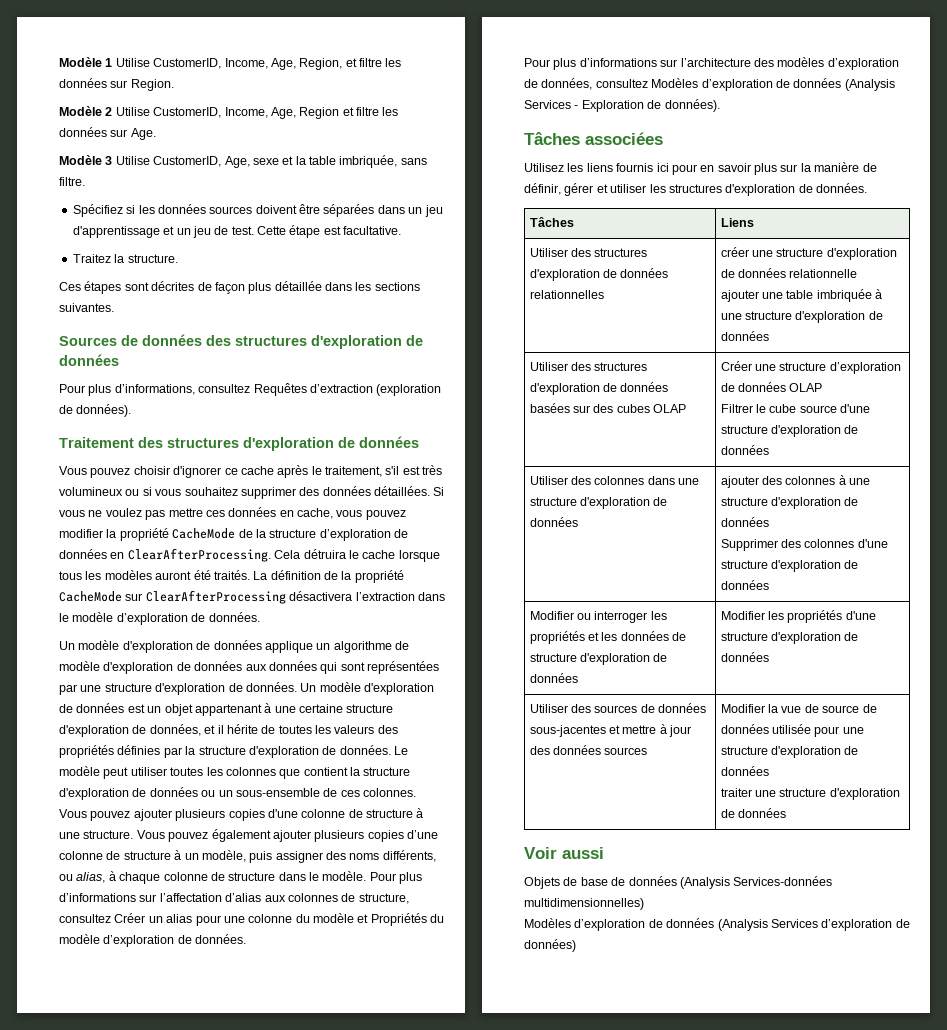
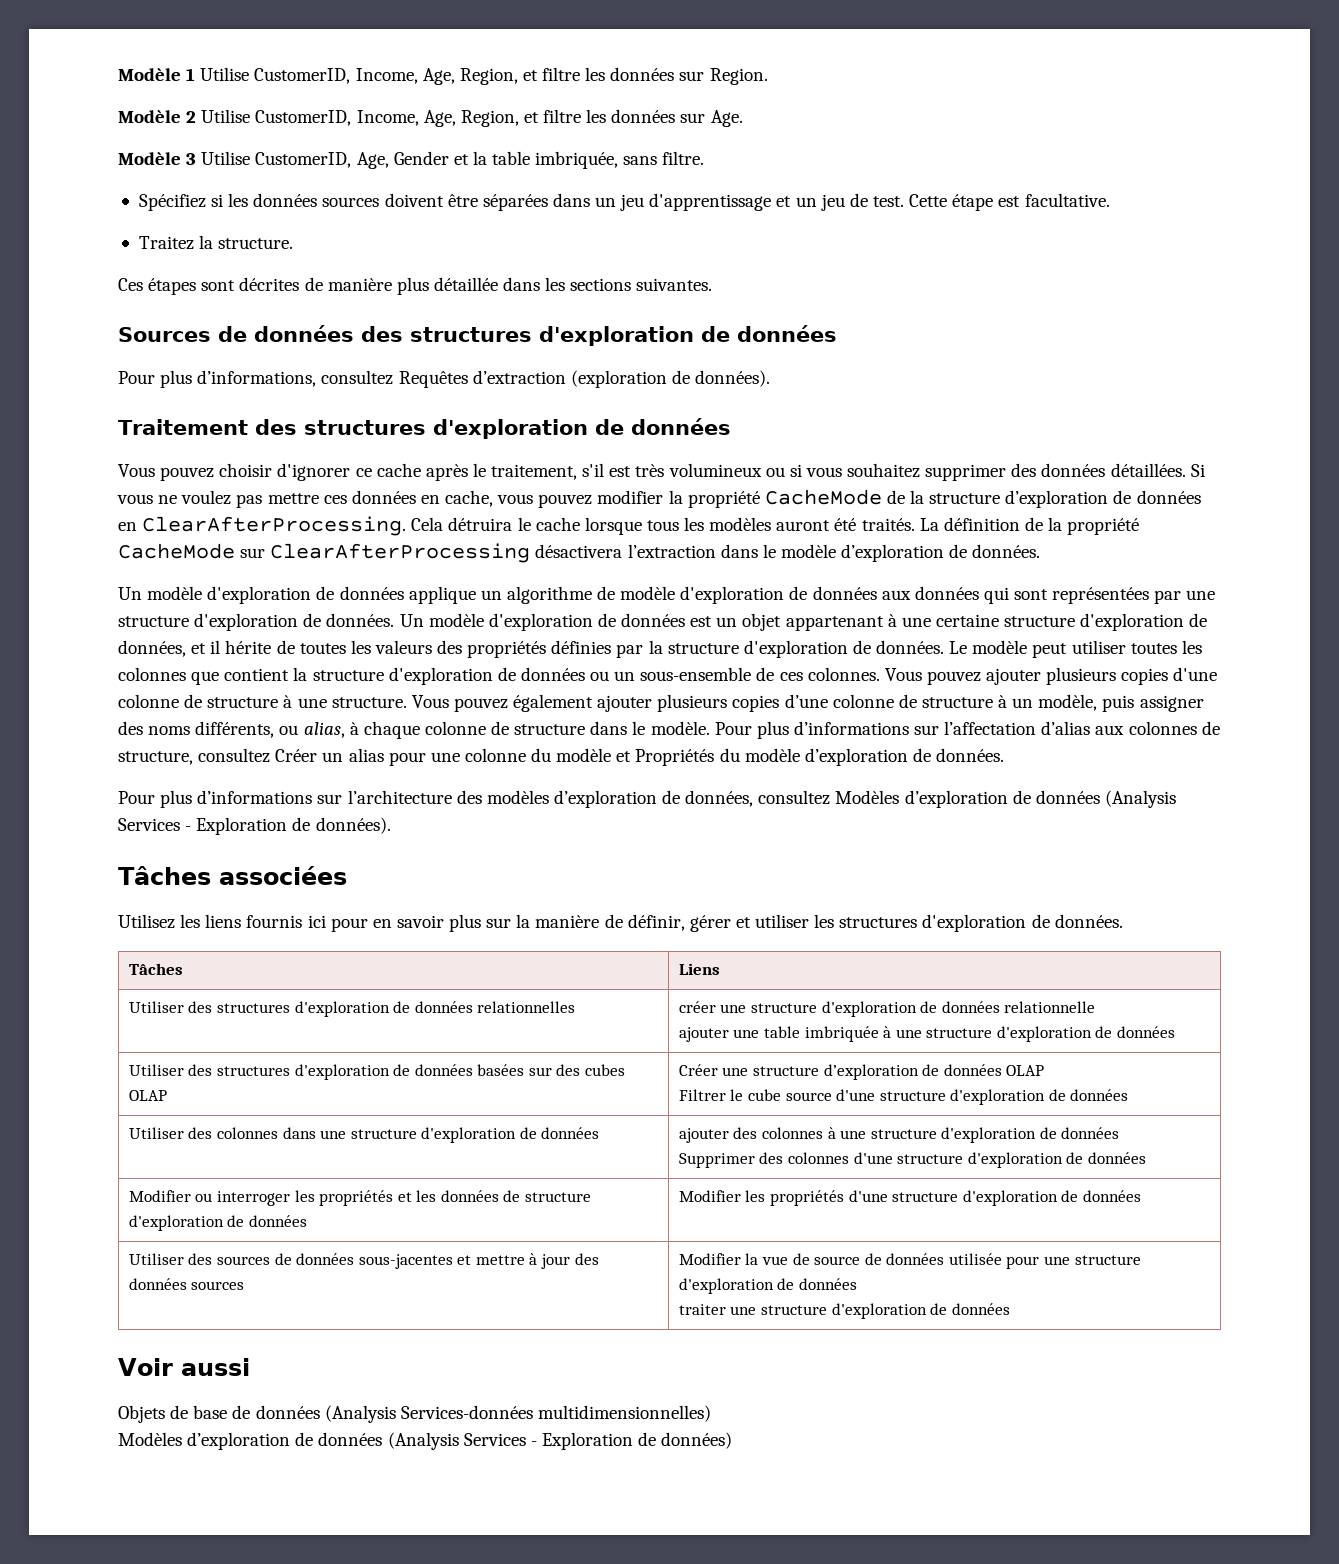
- Modèle 2 Utilise CustomerID, Income, Age, Region et filtre les données sur Age.
+ Modèle 2 Utilise CustomerID, Income, Age, Region, et filtre les données sur Age.
- Modèle 3 Utilise CustomerID, Age, sexe et la table imbriquée, sans filtre.
+ Modèle 3 Utilise CustomerID, Age, Gender et la table imbriquée, sans filtre.
- Ces étapes sont décrites de façon plus détaillée dans les sections suivantes.
+ Ces étapes sont décrites de manière plus détaillée dans les sections suivantes.
- Modèles d’exploration de données (Analysis Services d’exploration de données)
+ Modèles d’exploration de données (Analysis Services - Exploration de données)

